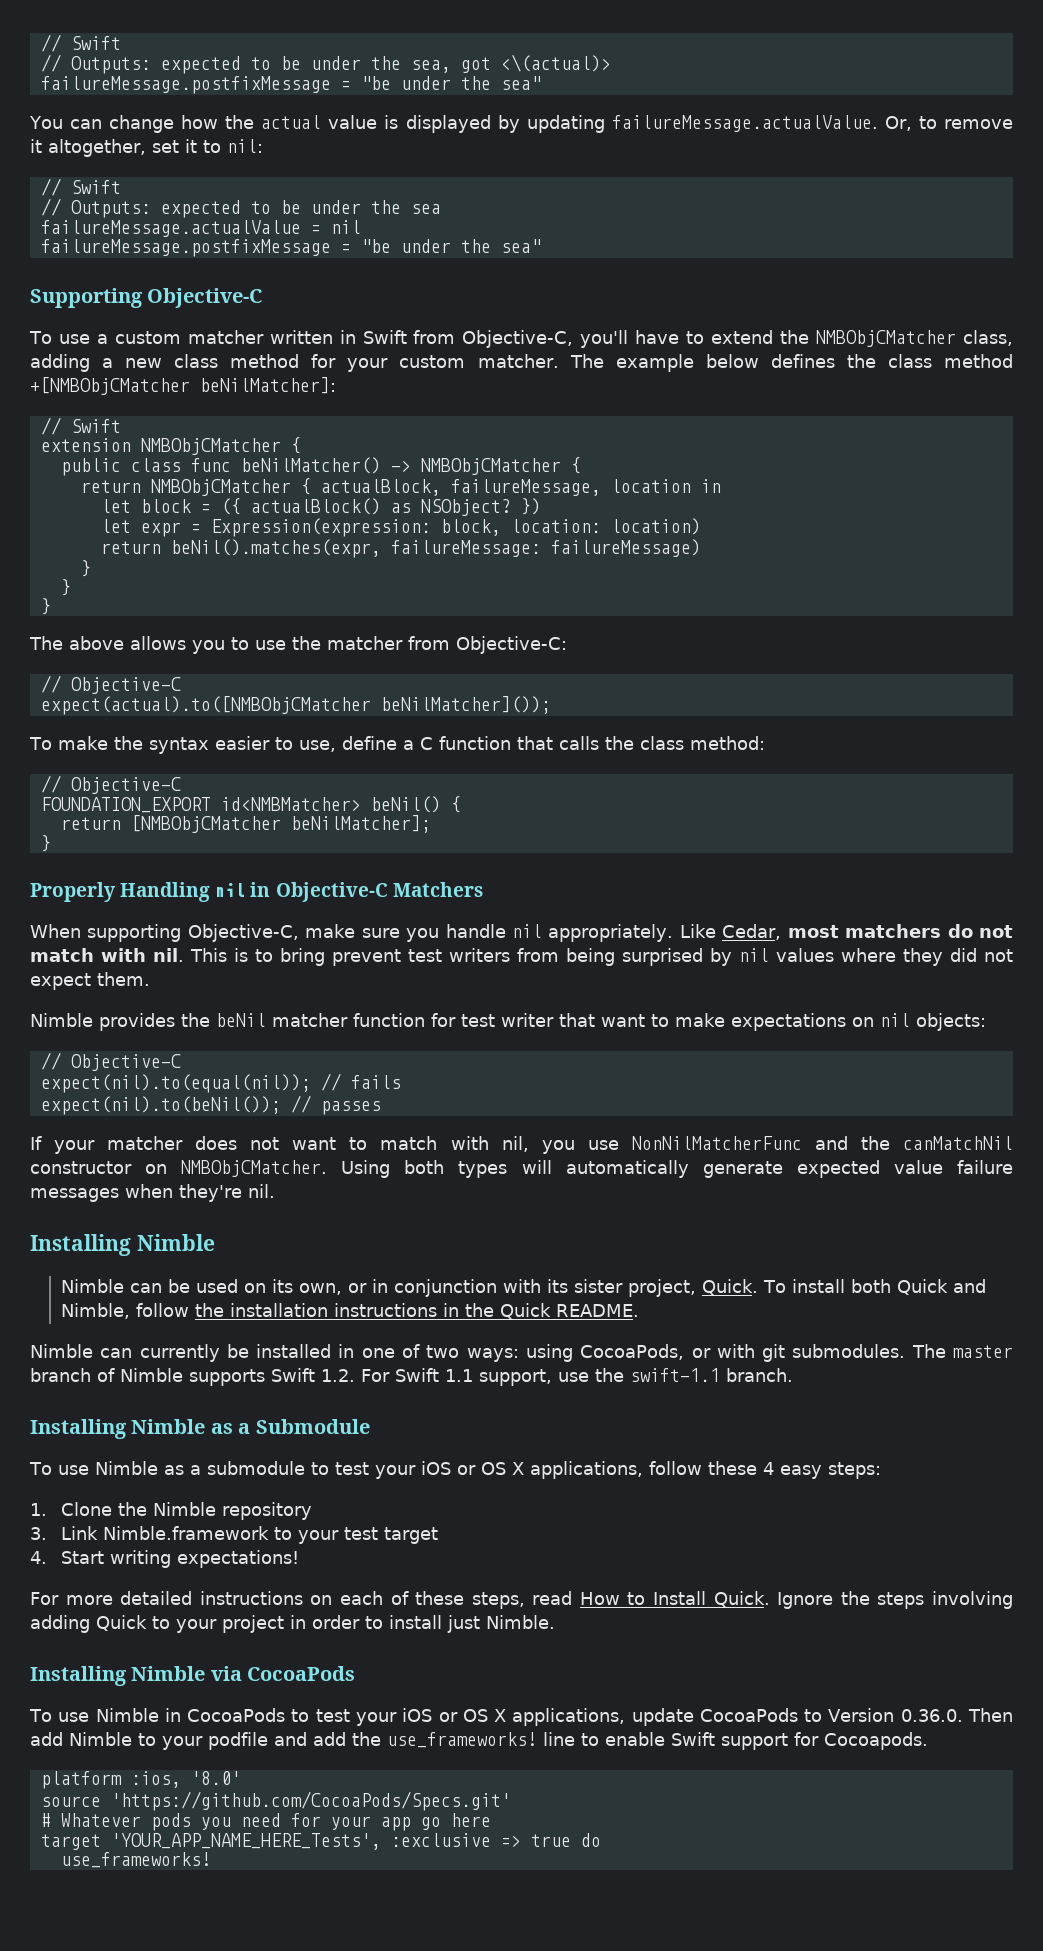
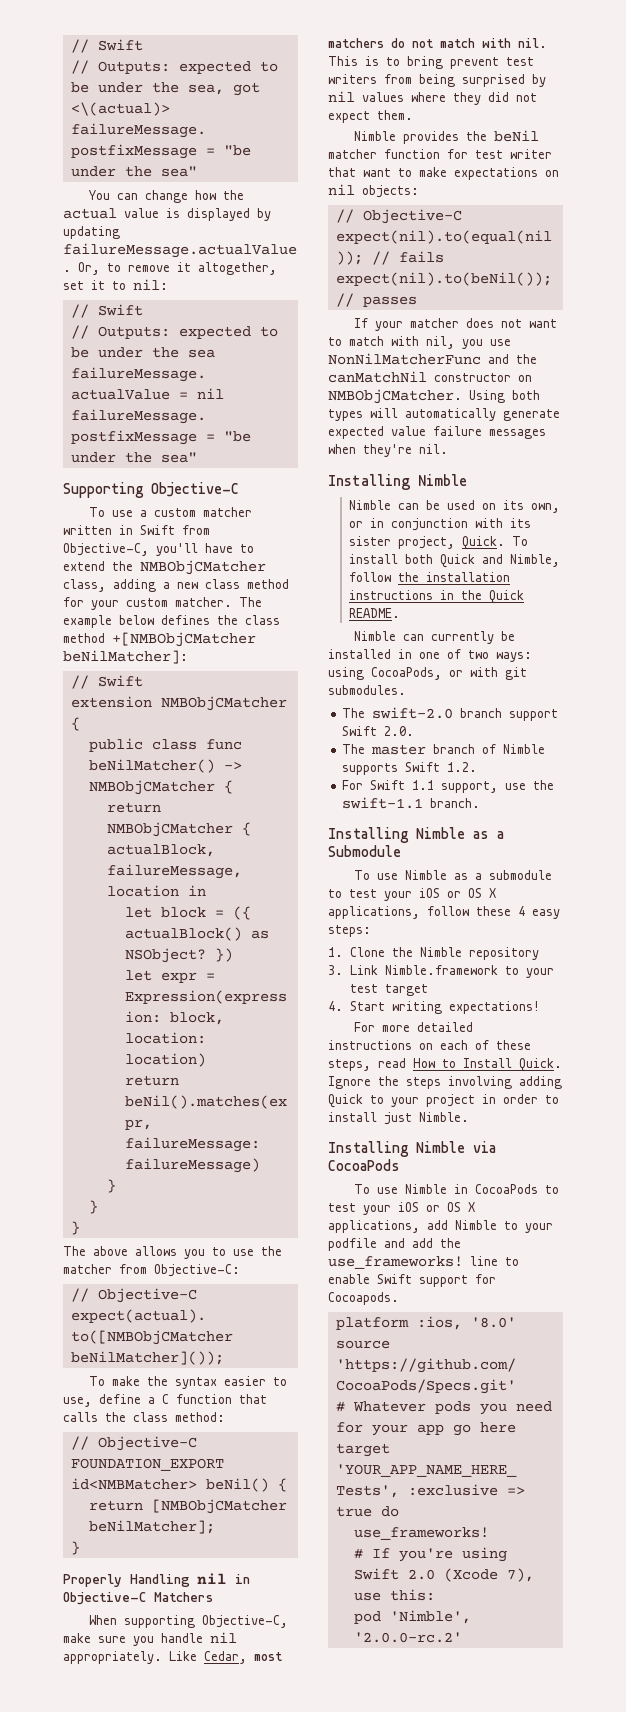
- Nimble can currently be installed in one of two ways: using CocoaPods, or with git submodules. The master branch of Nimble supports Swift 1.2. For Swift 1.1 support, use the swift-1.1 branch.
+ Nimble can currently be installed in one of two ways: using CocoaPods, or with git submodules.
+ The swift-2.0 branch support Swift 2.0.
+ The master branch of Nimble supports Swift 1.2.
+ For Swift 1.1 support, use the swift-1.1 branch.
- To use Nimble in CocoaPods to test your iOS or OS X applications, update CocoaPods to Version 0.36.0. Then add Nimble to your podfile and add the use_frameworks! line to enable Swift support for Cocoapods.
+ To use Nimble in CocoaPods to test your iOS or OS X applications, add Nimble to your podfile and add the use_frameworks! line to enable Swift support for Cocoapods.
+ # If you're using Swift 2.0 (Xcode 7), use this:
+ pod 'Nimble', '2.0.0-rc.2'

